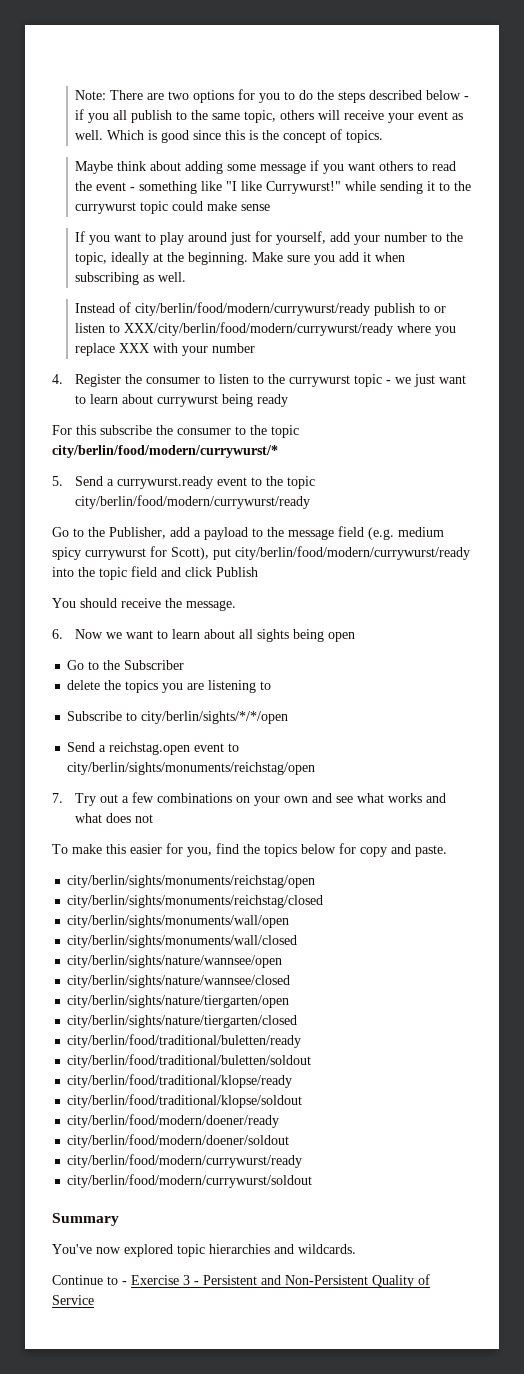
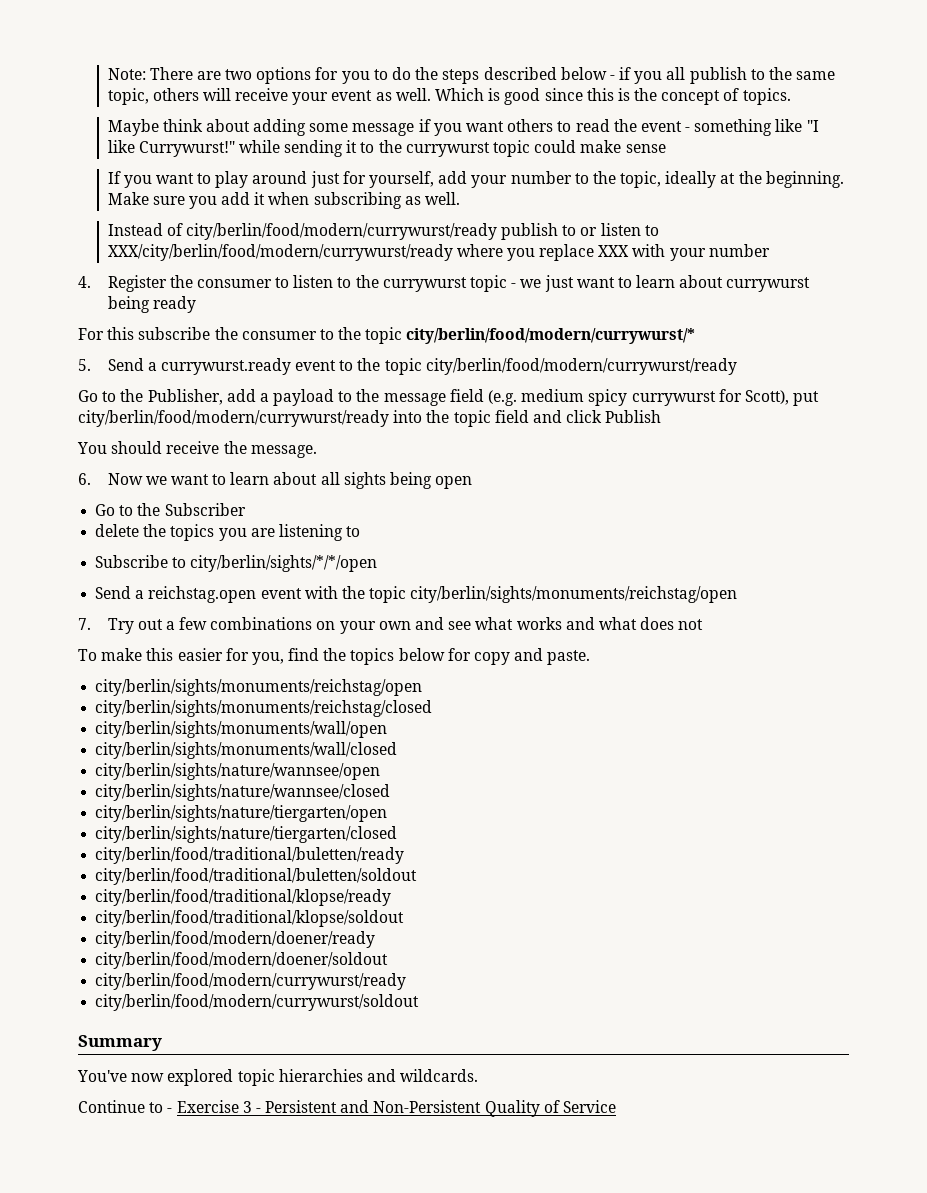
- Send a reichstag.open event to city/berlin/sights/monuments/reichstag/open
+ Send a reichstag.open event with the topic city/berlin/sights/monuments/reichstag/open

